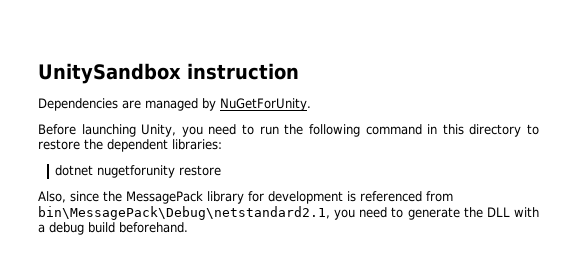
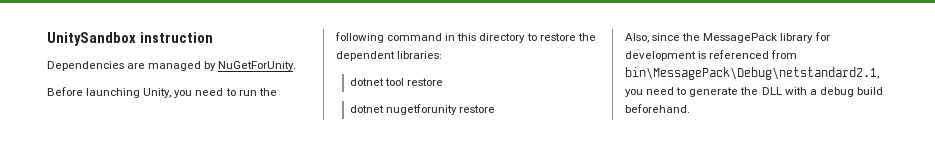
+ dotnet tool restore

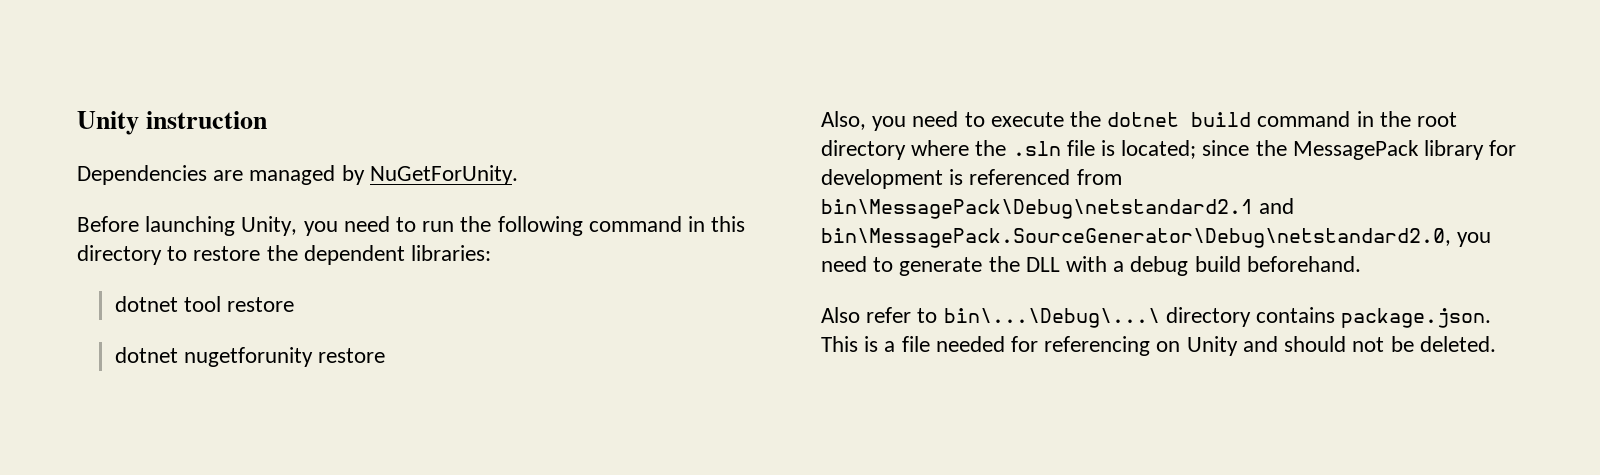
- UnitySandbox instruction
+ Unity instruction
- Also, since the MessagePack library for development is referenced from bin\MessagePack\Debug\netstandard2.1, you need to generate the DLL with a debug build beforehand.
+ Also, you need to execute the dotnet build command in the root directory where the .sln file is located; since the MessagePack library for development is referenced from bin\MessagePack\Debug\netstandard2.1 and bin\MessagePack.SourceGenerator\Debug\netstandard2.0, you need to generate the DLL with a debug build beforehand.
+ Also refer to bin\...\Debug\...\ directory contains package.json. This is a file needed for referencing on Unity and should not be deleted.

